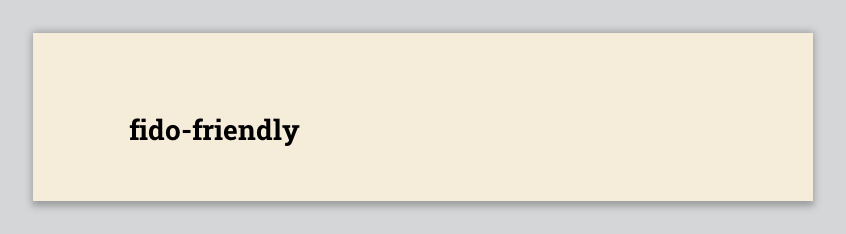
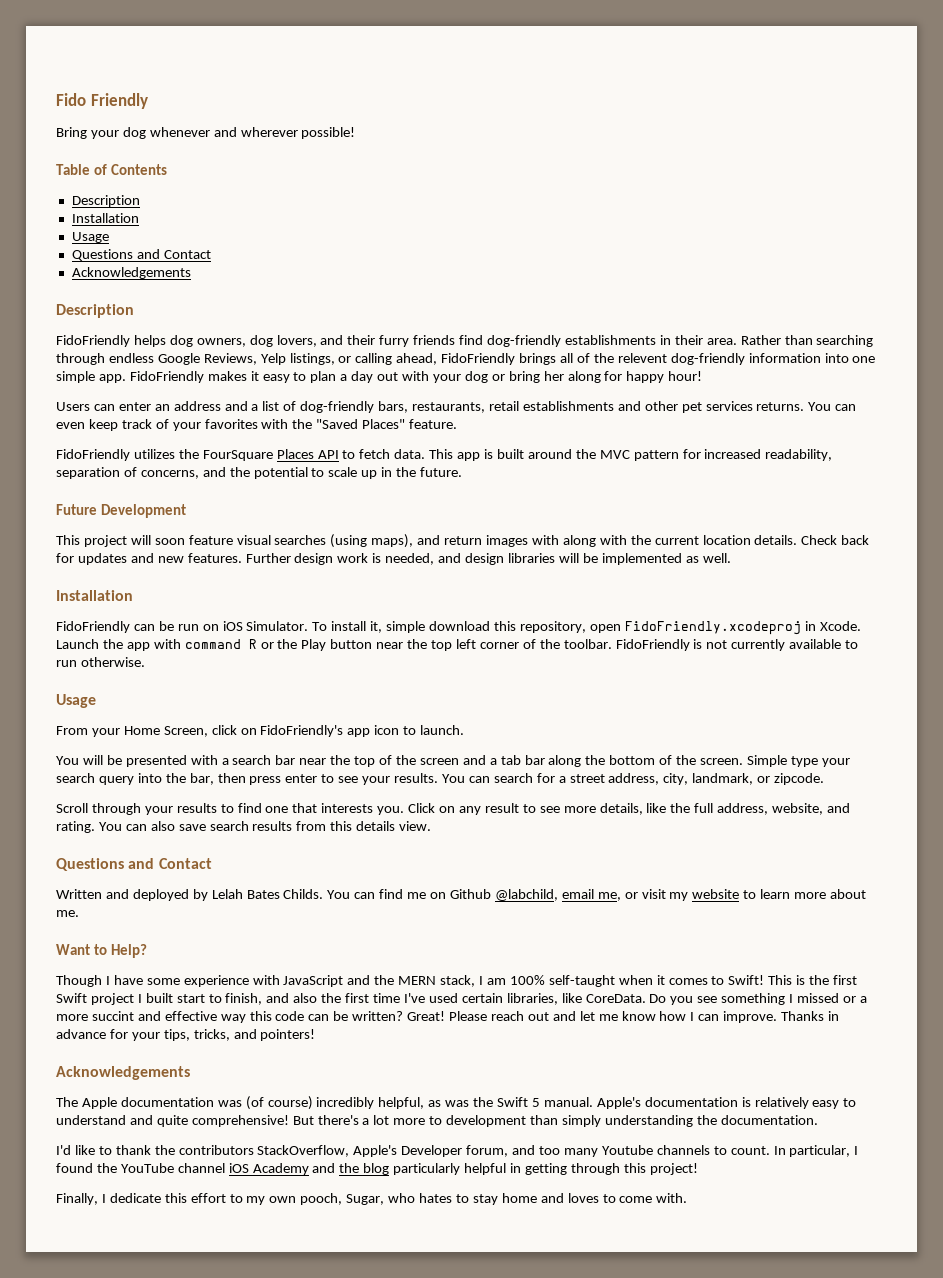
- fido-friendly
+ Fido Friendly
+ Bring your dog whenever and wherever possible!
+ Table of Contents
+ Description
+ Installation
+ Usage
+ Questions and Contact
+ Acknowledgements
+ Description
+ FidoFriendly helps dog owners, dog lovers, and their furry friends find dog-friendly establishments in their area. Rather than searching through endless Google Reviews, Yelp listings, or calling ahead, FidoFriendly brings all of the relevent dog-friendly information into one simple app. FidoFriendly makes it easy to plan a day out with your dog or bring her along for happy hour!
+ Users can enter an address and a list of dog-friendly bars, restaurants, retail establishments and other pet services returns. You can even keep track of your favorites with the "Saved Places" feature.
+ FidoFriendly utilizes the FourSquare Places API to fetch data. This app is built around the MVC pattern for increased readability, separation of concerns, and the potential to scale up in the future.
+ Future Development
+ This project will soon feature visual searches (using maps), and return images with along with the current location details. Check back for updates and new features. Further design work is needed, and design libraries will be implemented as well.
+ Installation
+ FidoFriendly can be run on iOS Simulator. To install it, simple download this repository, open FidoFriendly.xcodeproj in Xcode. Launch the app with command R or the Play button near the top left corner of the toolbar. FidoFriendly is not currently available to run otherwise.
+ Usage
+ From your Home Screen, click on FidoFriendly's app icon to launch.
+ You will be presented with a search bar near the top of the screen and a tab bar along the bottom of the screen. Simple type your search query into the bar, then press enter to see your results. You can search for a street address, city, landmark, or zipcode.
+ Scroll through your results to find one that interests you. Click on any result to see more details, like the full address, website, and rating. You can also save search results from this details view.
+ Questions and Contact
+ Written and deployed by Lelah Bates Childs. You can find me on Github @labchild, email me, or visit my website to learn more about me.
+ Want to Help?
+ Though I have some experience with JavaScript and the MERN stack, I am 100% self-taught when it comes to Swift! This is the first Swift project I built start to finish, and also the first time I've used certain libraries, like CoreData. Do you see something I missed or a more succint and effective way this code can be written? Great! Please reach out and let me know how I can improve. Thanks in advance for your tips, tricks, and pointers!
+ Acknowledgements
+ The Apple documentation was (of course) incredibly helpful, as was the Swift 5 manual. Apple's documentation is relatively easy to understand and quite comprehensive! But there's a lot more to development than simply understanding the documentation.
+ I'd like to thank the contributors StackOverflow, Apple's Developer forum, and too many Youtube channels to count. In particular, I found the YouTube channel iOS Academy and the blog particularly helpful in getting through this project!
+ Finally, I dedicate this effort to my own pooch, Sugar, who hates to stay home and loves to come with.

